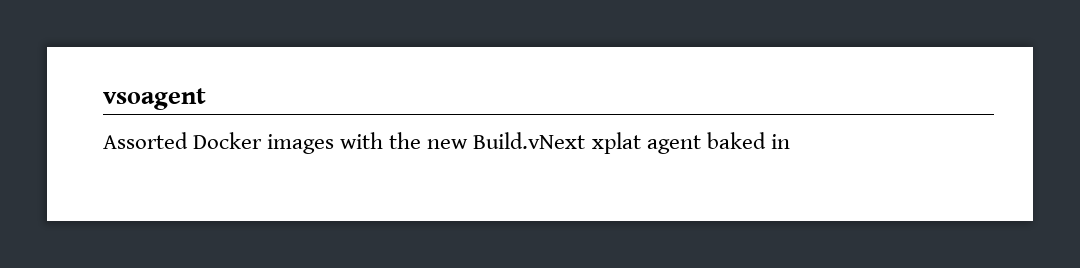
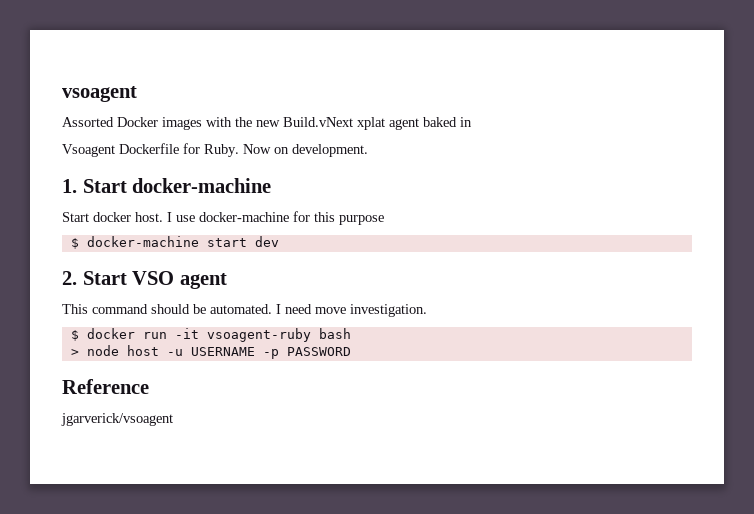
+ Vsoagent Dockerfile for Ruby. Now on development.
+ 1. Start docker-machine
+ Start docker host. I use docker-machine for this purpose
+ $ docker-machine start dev
+ 2. Start VSO agent
+ This command should be automated. I need move investigation.
+ $ docker run -it vsoagent-ruby bash
+ > node host -u USERNAME -p PASSWORD
+ Reference
+ jgarverick/vsoagent

